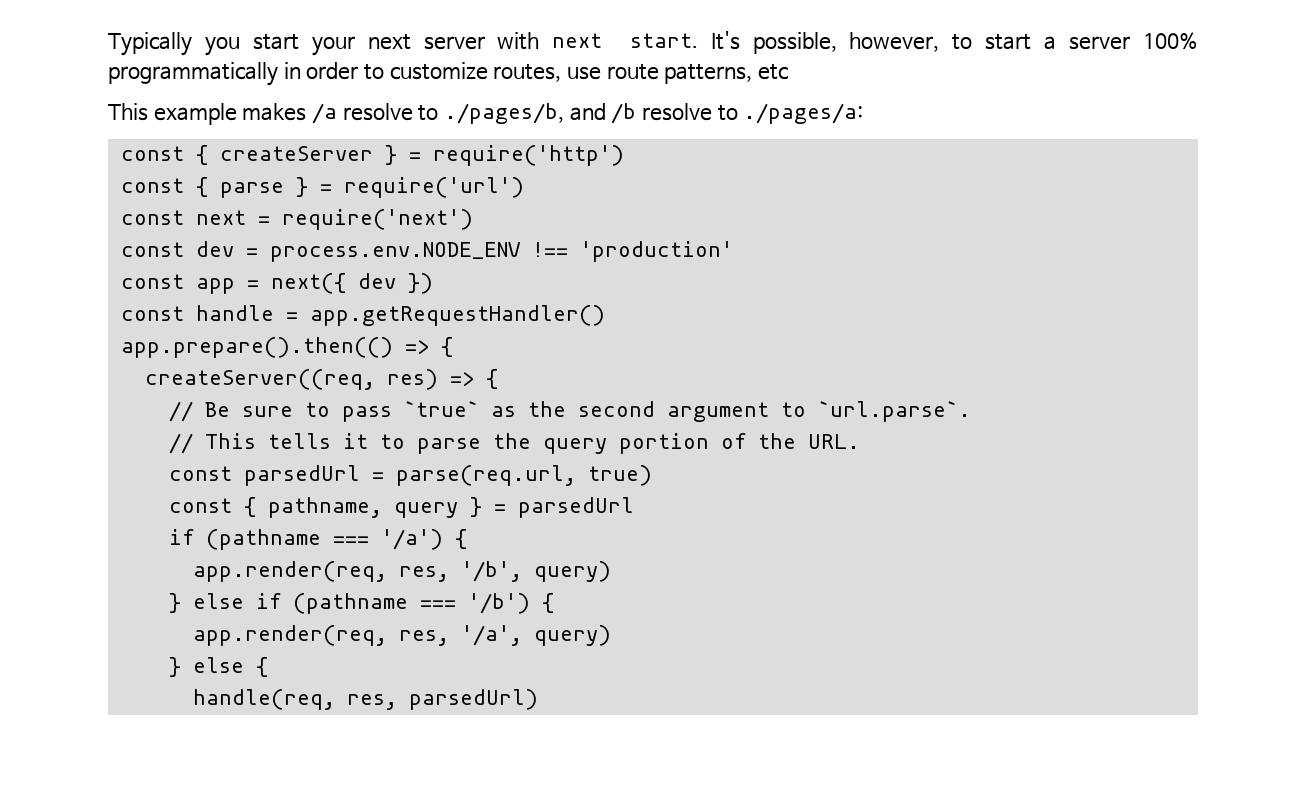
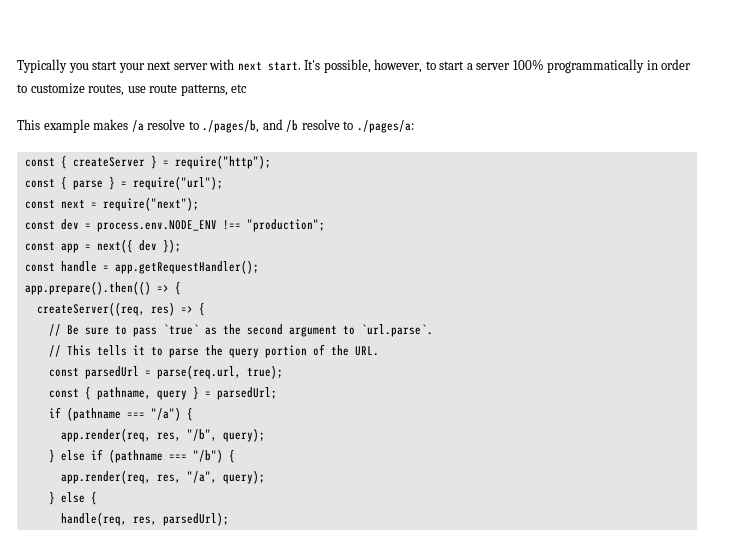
- const { createServer } = require('http')
+ const { createServer } = require("http");
- const { parse } = require('url')
+ const { parse } = require("url");
- const next = require('next')
+ const next = require("next");
- const dev = process.env.NODE_ENV !== 'production'
+ const dev = process.env.NODE_ENV !== "production";
- const app = next({ dev })
+ const app = next({ dev });
- const handle = app.getRequestHandler()
+ const handle = app.getRequestHandler();
- const parsedUrl = parse(req.url, true)
+ const parsedUrl = parse(req.url, true);
- const { pathname, query } = parsedUrl
- if (pathname === '/a') {
- app.render(req, res, '/b', query)
+ const { pathname, query } = parsedUrl;
+ if (pathname === "/a") {
+ app.render(req, res, "/b", query);
- } else if (pathname === '/b') {
- app.render(req, res, '/a', query)
+ } else if (pathname === "/b") {
+ app.render(req, res, "/a", query);
- handle(req, res, parsedUrl)
+ handle(req, res, parsedUrl);

